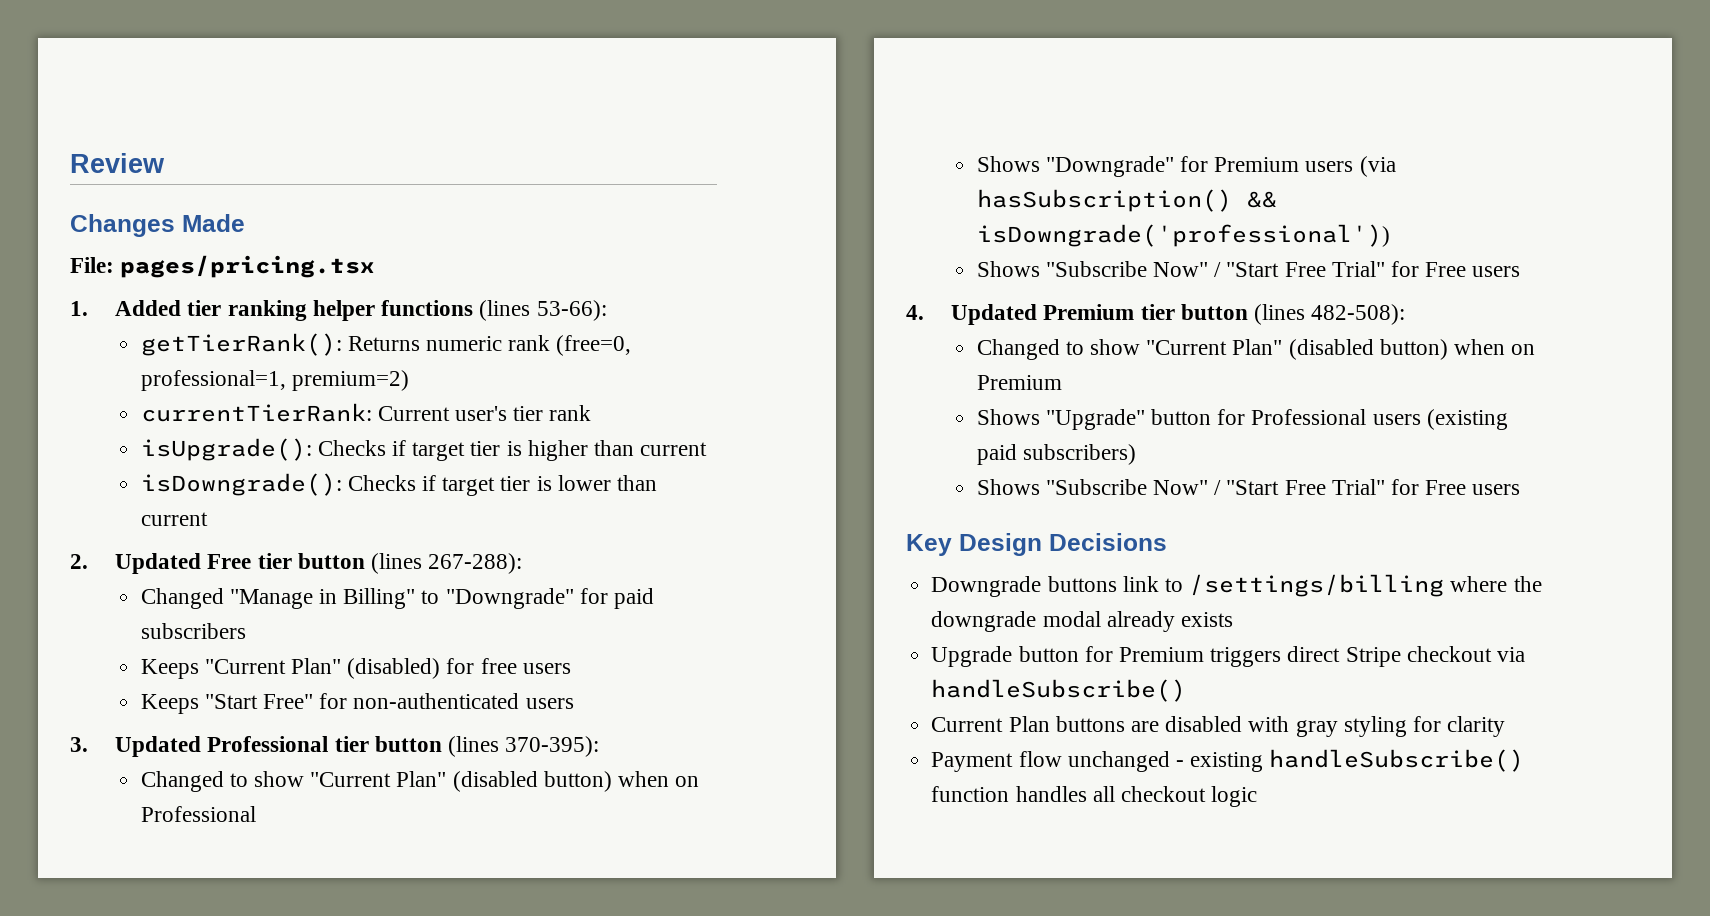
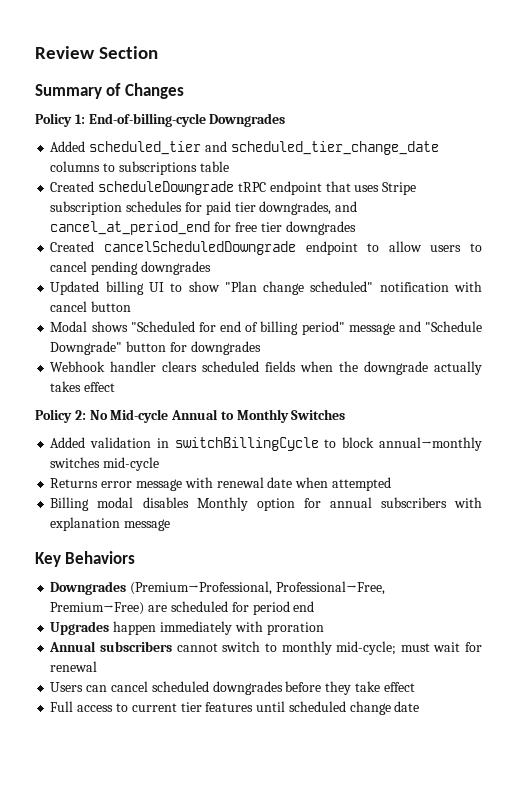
- Review
- Changes Made
- File: pages/pricing.tsx
- 1. Added tier ranking helper functions (lines 53-66):
- getTierRank(): Returns numeric rank (free=0, professional=1, premium=2)
- currentTierRank: Current user's tier rank
- isUpgrade(): Checks if target tier is higher than current
- isDowngrade(): Checks if target tier is lower than current
- 2. Updated Free tier button (lines 267-288):
- Changed "Manage in Billing" to "Downgrade" for paid subscribers
- Keeps "Current Plan" (disabled) for free users
- Keeps "Start Free" for non-authenticated users
- 3. Updated Professional tier button (lines 370-395):
- Changed to show "Current Plan" (disabled button) when on Professional
- Shows "Downgrade" for Premium users (via hasSubscription() && isDowngrade('professional'))
- Shows "Subscribe Now" / "Start Free Trial" for Free users
- 4. Updated Premium tier button (lines 482-508):
- Changed to show "Current Plan" (disabled button) when on Premium
- Shows "Upgrade" button for Professional users (existing paid subscribers)
- Shows "Subscribe Now" / "Start Free Trial" for Free users
- Key Design Decisions
- Downgrade buttons link to /settings/billing where the downgrade modal already exists
- Upgrade button for Premium triggers direct Stripe checkout via handleSubscribe()
- Current Plan buttons are disabled with gray styling for clarity
- Payment flow unchanged - existing handleSubscribe() function handles all checkout logic
+ Review Section
+ Summary of Changes
+ Policy 1: End-of-billing-cycle Downgrades
+ Added scheduled_tier and scheduled_tier_change_date columns to subscriptions table
+ Created scheduleDowngrade tRPC endpoint that uses Stripe subscription schedules for paid tier downgrades, and cancel_at_period_end for free tier downgrades
+ Created cancelScheduledDowngrade endpoint to allow users to cancel pending downgrades
+ Updated billing UI to show "Plan change scheduled" notification with cancel button
+ Modal shows "Scheduled for end of billing period" message and "Schedule Downgrade" button for downgrades
+ Webhook handler clears scheduled fields when the downgrade actually takes effect
+ Policy 2: No Mid-cycle Annual to Monthly Switches
+ Added validation in switchBillingCycle to block annual→monthly switches mid-cycle
+ Returns error message with renewal date when attempted
+ Billing modal disables Monthly option for annual subscribers with explanation message
+ Key Behaviors
+ Downgrades (Premium→Professional, Professional→Free, Premium→Free) are scheduled for period end
+ Upgrades happen immediately with proration
+ Annual subscribers cannot switch to monthly mid-cycle; must wait for renewal
+ Users can cancel scheduled downgrades before they take effect
+ Full access to current tier features until scheduled change date

